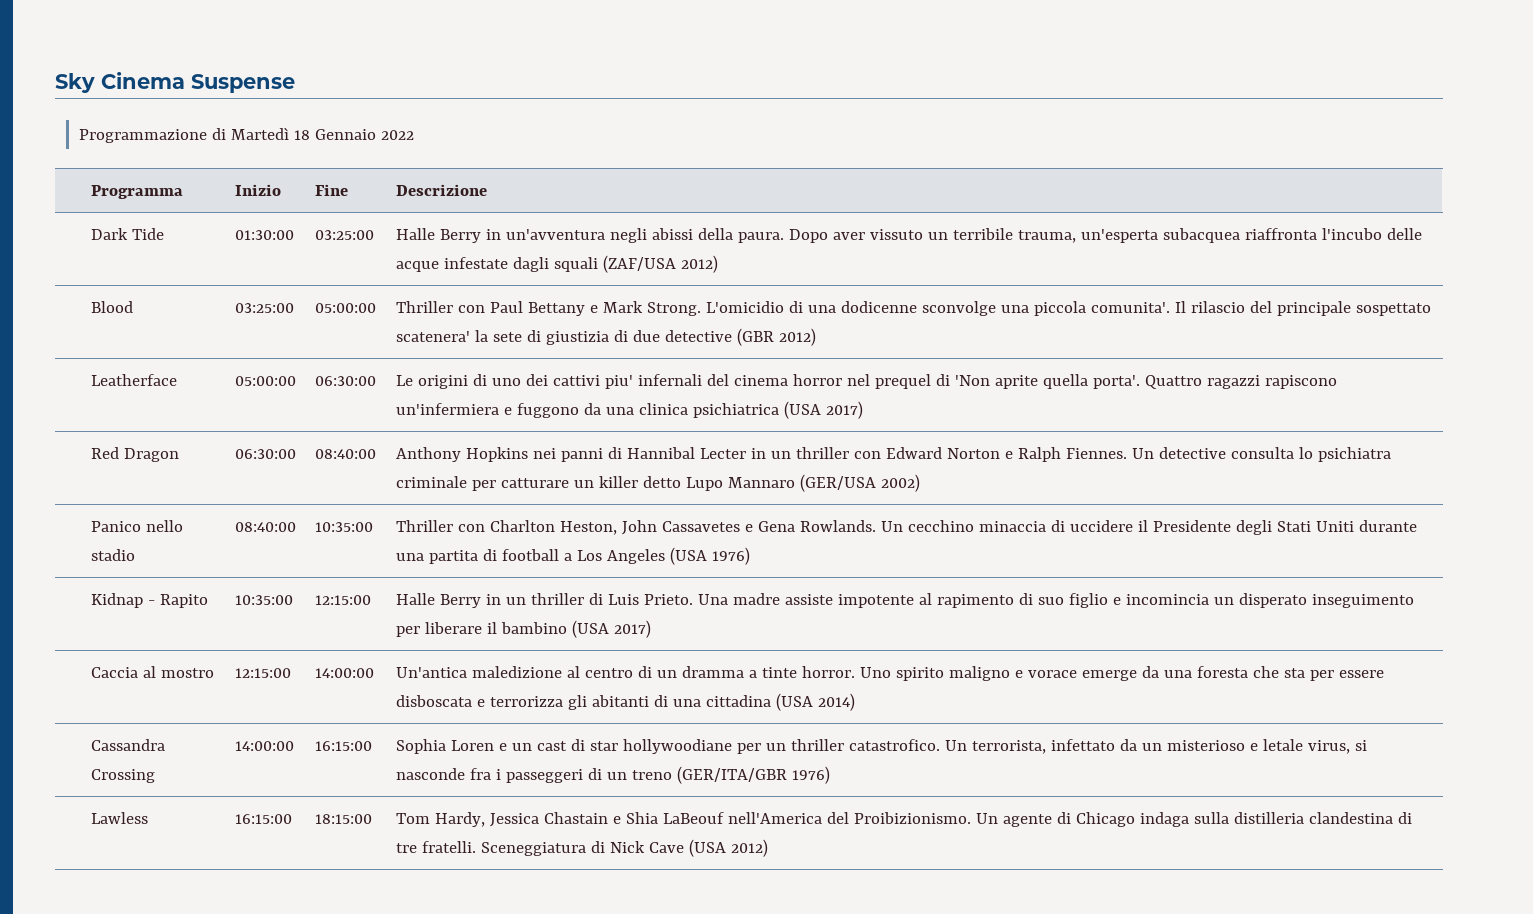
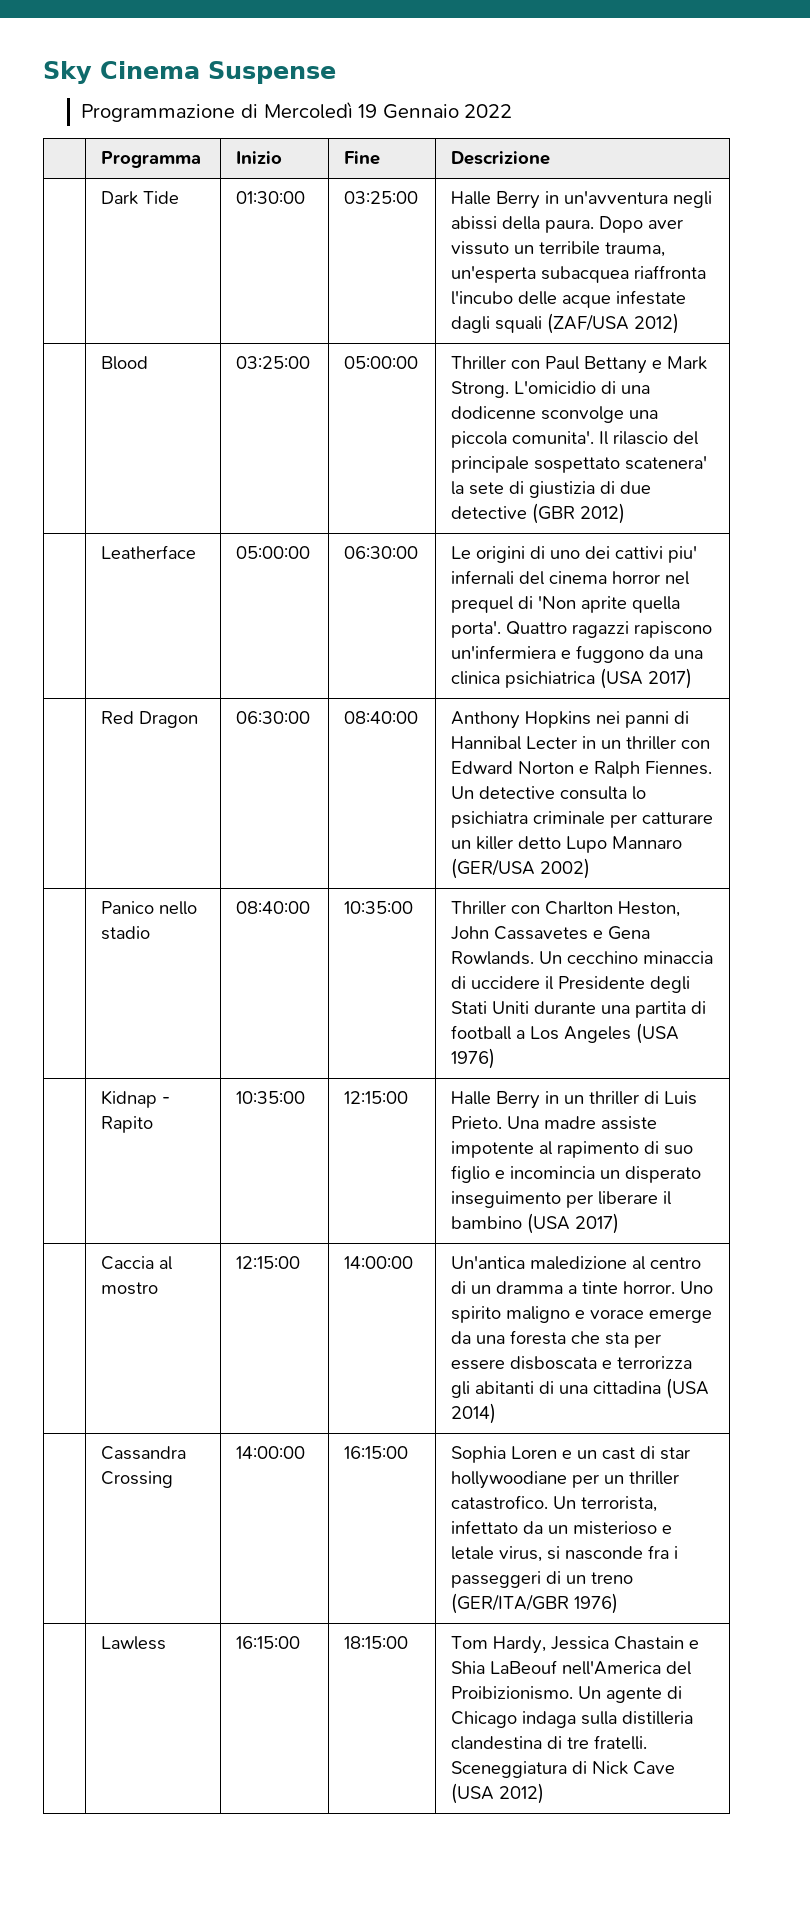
- Programmazione di Martedì 18 Gennaio 2022
+ Programmazione di Mercoledì 19 Gennaio 2022

